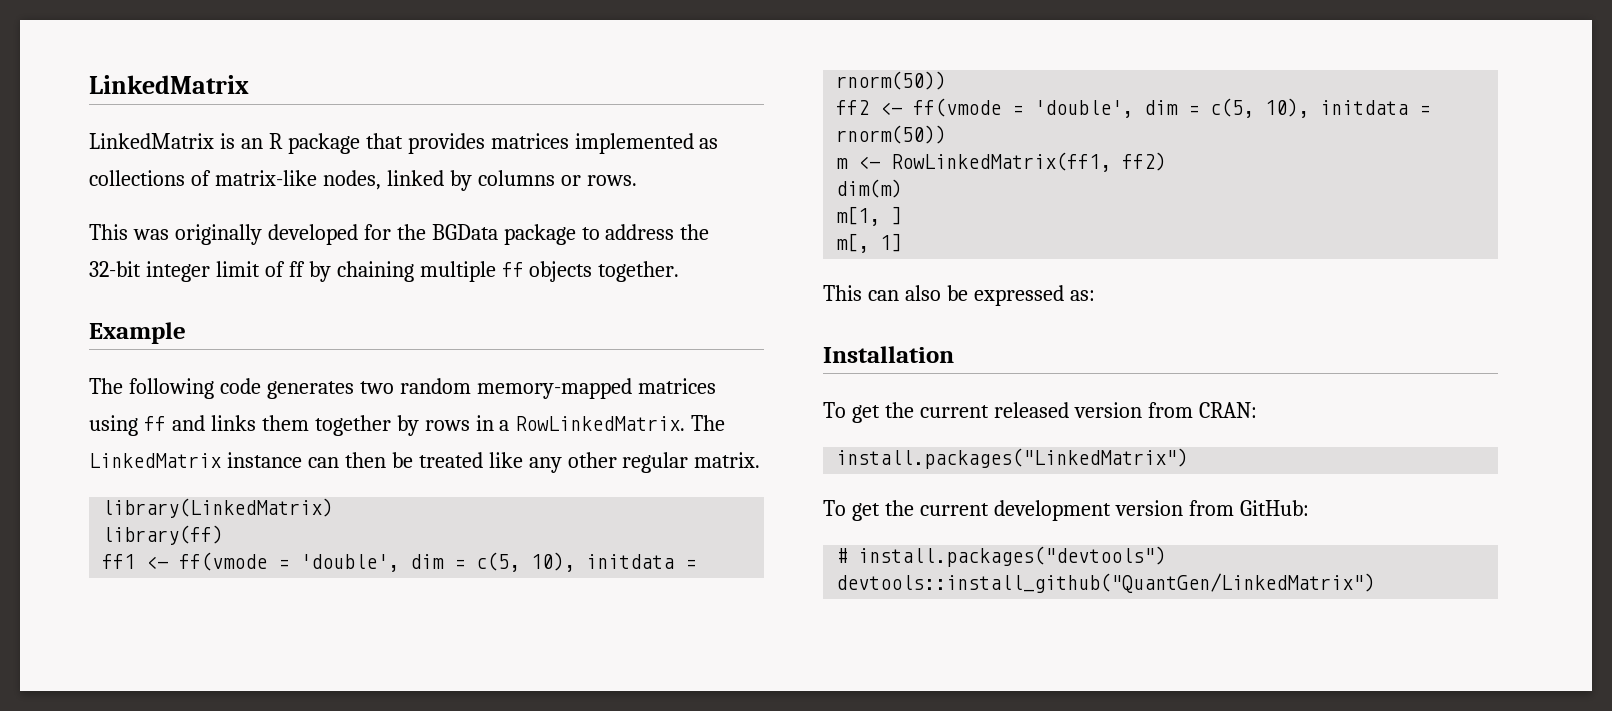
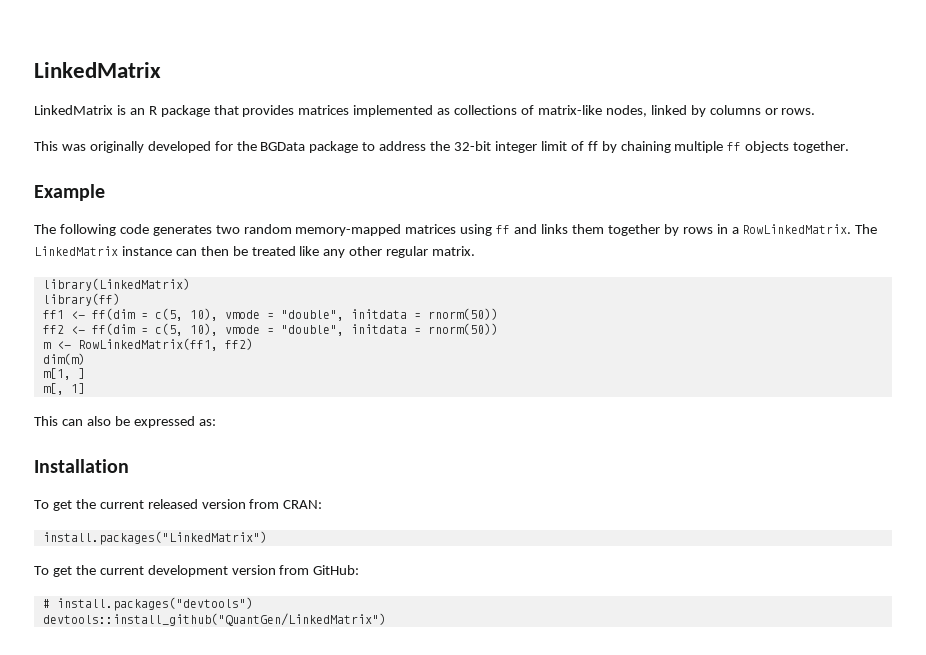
- ff1 <- ff(vmode = 'double', dim = c(5, 10), initdata = rnorm(50))
+ ff1 <- ff(dim = c(5, 10), vmode = "double", initdata = rnorm(50))
- ff2 <- ff(vmode = 'double', dim = c(5, 10), initdata = rnorm(50))
+ ff2 <- ff(dim = c(5, 10), vmode = "double", initdata = rnorm(50))

